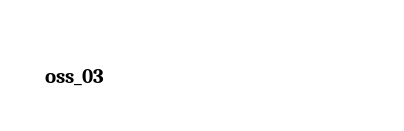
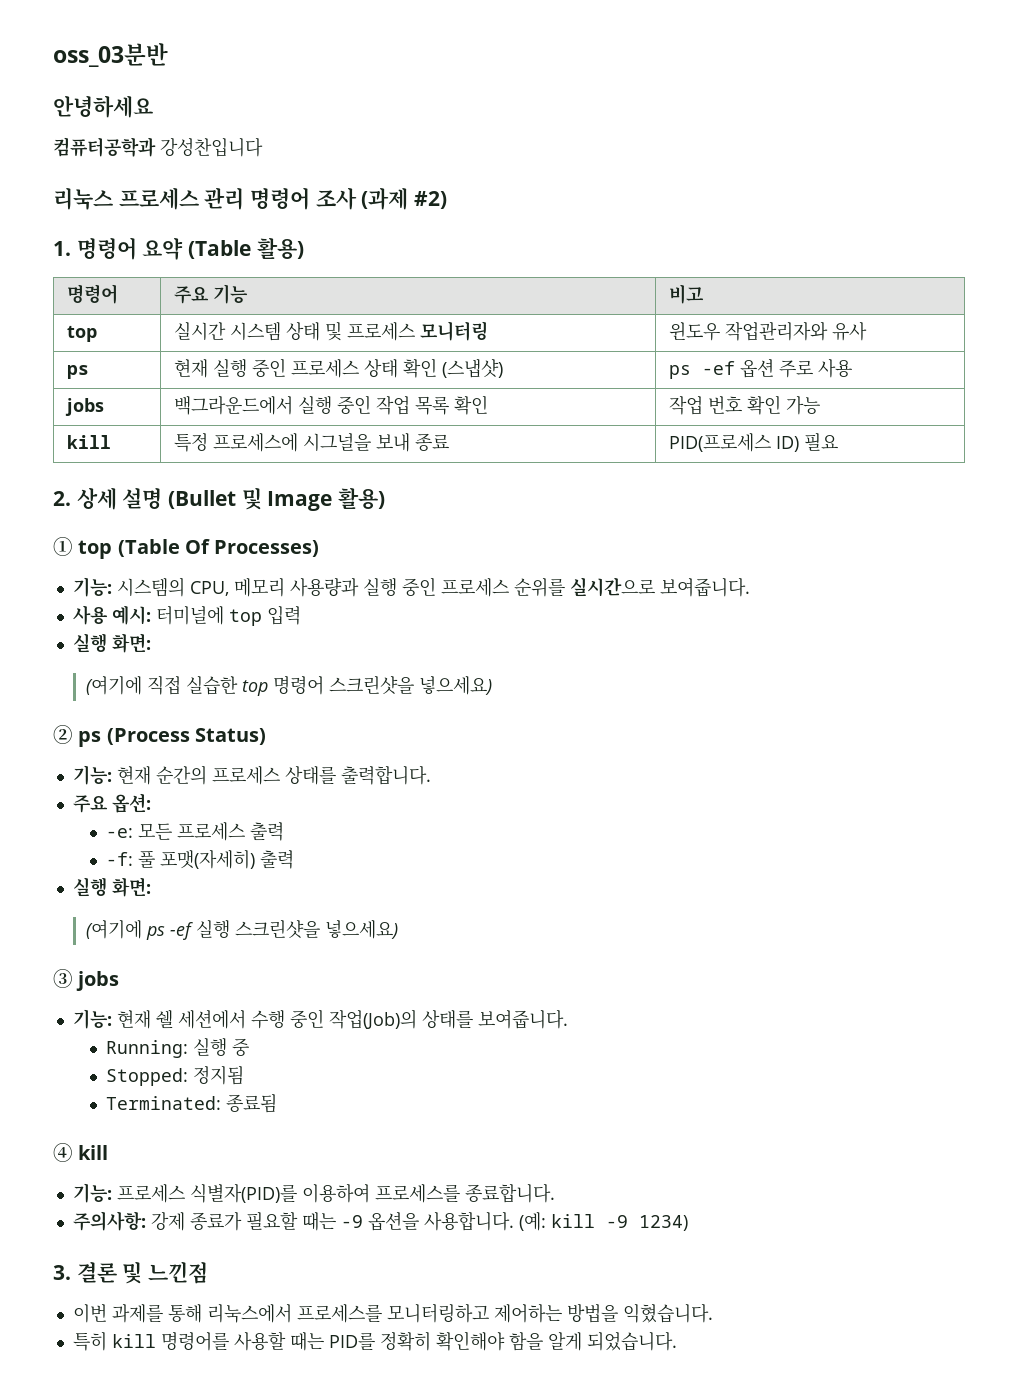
- oss_03
+ oss_03분반
+ 안녕하세요
+ 컴퓨터공학과 강성찬입니다
+ 리눅스 프로세스 관리 명령어 조사 (과제 #2)
+ 1. 명령어 요약 (Table 활용)
+ 명령어 | 주요 기능 | 비고
+ top | 실시간 시스템 상태 및 프로세스 모니터링 | 윈도우 작업관리자와 유사
+ ps | 현재 실행 중인 프로세스 상태 확인 (스냅샷) | ps -ef 옵션 주로 사용
+ jobs | 백그라운드에서 실행 중인 작업 목록 확인 | 작업 번호 확인 가능
+ kill | 특정 프로세스에 시그널을 보내 종료 | PID(프로세스 ID) 필요
+ 2. 상세 설명 (Bullet 및 Image 활용)
+ ① top (Table Of Processes)
+ 기능: 시스템의 CPU, 메모리 사용량과 실행 중인 프로세스 순위를 실시간으로 보여줍니다.
+ 사용 예시: 터미널에 top 입력
+ 실행 화면:
+ (여기에 직접 실습한 top 명령어 스크린샷을 넣으세요)
+ ② ps (Process Status)
+ 기능: 현재 순간의 프로세스 상태를 출력합니다.
+ 주요 옵션:
+ -e: 모든 프로세스 출력
+ -f: 풀 포맷(자세히) 출력
+ 실행 화면:
+ (여기에 ps -ef 실행 스크린샷을 넣으세요)
+ ③ jobs
+ 기능: 현재 쉘 세션에서 수행 중인 작업(Job)의 상태를 보여줍니다.
+ Running: 실행 중
+ Stopped: 정지됨
+ Terminated: 종료됨
+ ④ kill
+ 기능: 프로세스 식별자(PID)를 이용하여 프로세스를 종료합니다.
+ 주의사항: 강제 종료가 필요할 때는 -9 옵션을 사용합니다. (예: kill -9 1234)
+ 3. 결론 및 느낀점
+ 이번 과제를 통해 리눅스에서 프로세스를 모니터링하고 제어하는 방법을 익혔습니다.
+ 특히 kill 명령어를 사용할 때는 PID를 정확히 확인해야 함을 알게 되었습니다.

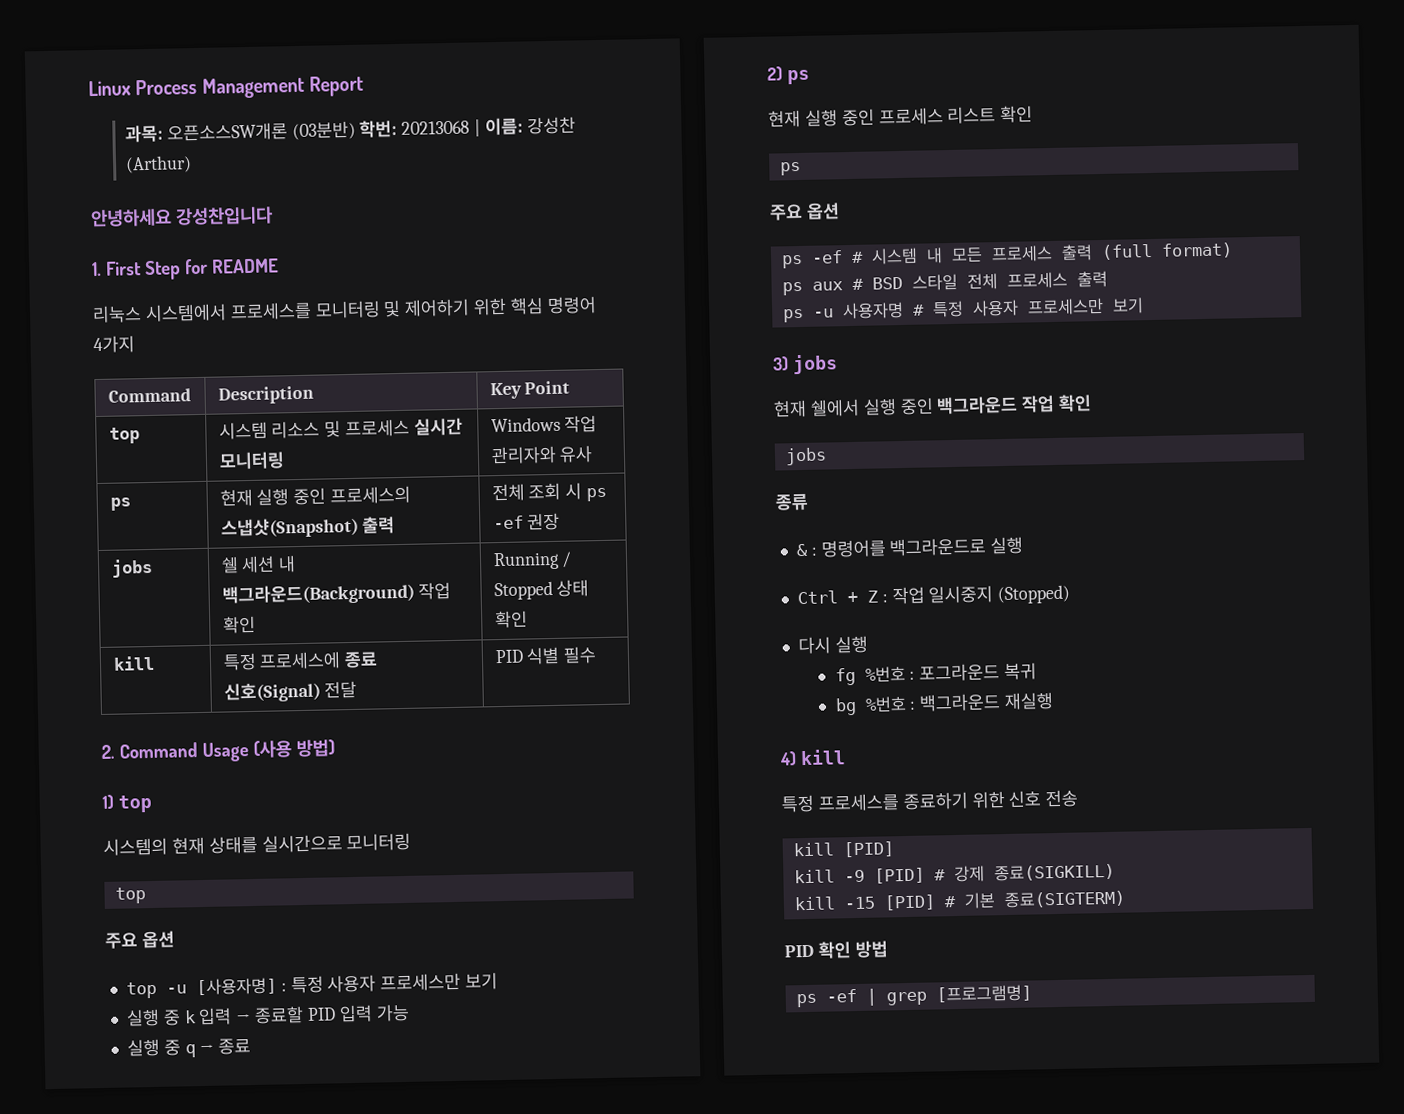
- oss_03분반
+ Linux Process Management Report
+ 과목: 오픈소스SW개론 (03분반) 학번: 20213068 | 이름: 강성찬 (Arthur)
- 안녕하세요
- 컴퓨터공학과 강성찬입니다
+ 안녕하세요 강성찬입니다
- 리눅스 프로세스 관리 명령어 조사 (과제 #2)
- 1. 명령어 요약 (Table 활용)
- 명령어 | 주요 기능 | 비고
- top | 실시간 시스템 상태 및 프로세스 모니터링 | 윈도우 작업관리자와 유사
+ 1. First Step for README
+ 리눅스 시스템에서 프로세스를 모니터링 및 제어하기 위한 핵심 명령어 4가지
+ Command | Description | Key Point
+ top | 시스템 리소스 및 프로세스 실시간 모니터링 | Windows 작업 관리자와 유사
- ps | 현재 실행 중인 프로세스 상태 확인 (스냅샷) | ps -ef 옵션 주로 사용
- jobs | 백그라운드에서 실행 중인 작업 목록 확인 | 작업 번호 확인 가능
+ ps | 현재 실행 중인 프로세스의 스냅샷(Snapshot) 출력 | 전체 조회 시 ps -ef 권장
+ jobs | 쉘 세션 내 백그라운드(Background) 작업 확인 | Running / Stopped 상태 확인
- kill | 특정 프로세스에 시그널을 보내 종료 | PID(프로세스 ID) 필요
- 2. 상세 설명 (Bullet 및 Image 활용)
- ① top (Table Of Processes)
- 기능: 시스템의 CPU, 메모리 사용량과 실행 중인 프로세스 순위를 실시간으로 보여줍니다.
- 사용 예시: 터미널에 top 입력
- 실행 화면:
- (여기에 직접 실습한 top 명령어 스크린샷을 넣으세요)
- ② ps (Process Status)
- 기능: 현재 순간의 프로세스 상태를 출력합니다.
- 주요 옵션:
- -e: 모든 프로세스 출력
- -f: 풀 포맷(자세히) 출력
- 실행 화면:
- (여기에 ps -ef 실행 스크린샷을 넣으세요)
- ③ jobs
- 기능: 현재 쉘 세션에서 수행 중인 작업(Job)의 상태를 보여줍니다.
- Running: 실행 중
- Stopped: 정지됨
- Terminated: 종료됨
- ④ kill
- 기능: 프로세스 식별자(PID)를 이용하여 프로세스를 종료합니다.
- 주의사항: 강제 종료가 필요할 때는 -9 옵션을 사용합니다. (예: kill -9 1234)
- 3. 결론 및 느낀점
- 이번 과제를 통해 리눅스에서 프로세스를 모니터링하고 제어하는 방법을 익혔습니다.
- 특히 kill 명령어를 사용할 때는 PID를 정확히 확인해야 함을 알게 되었습니다.
+ kill | 특정 프로세스에 종료 신호(Signal) 전달 | PID 식별 필수
+ 2. Command Usage (사용 방법)
+ 1) top
+ 시스템의 현재 상태를 실시간으로 모니터링
+ top
+ 주요 옵션
+ top -u [사용자명] : 특정 사용자 프로세스만 보기
+ 실행 중 k 입력 → 종료할 PID 입력 가능
+ 실행 중 q → 종료
+ 2) ps
+ 현재 실행 중인 프로세스 리스트 확인
+ ps
+ 주요 옵션
+ ps -ef # 시스템 내 모든 프로세스 출력 (full format)
+ ps aux # BSD 스타일 전체 프로세스 출력
+ ps -u 사용자명 # 특정 사용자 프로세스만 보기
+ 3) jobs
+ 현재 쉘에서 실행 중인 백그라운드 작업 확인
+ jobs
+ 종류
+ & : 명령어를 백그라운드로 실행
+ Ctrl + Z : 작업 일시중지 (Stopped)
+ 다시 실행
+ fg %번호 : 포그라운드 복귀
+ bg %번호 : 백그라운드 재실행
+ 4) kill
+ 특정 프로세스를 종료하기 위한 신호 전송
+ kill [PID]
+ kill -9 [PID] # 강제 종료(SIGKILL)
+ kill -15 [PID] # 기본 종료(SIGTERM)
+ PID 확인 방법
+ ps -ef | grep [프로그램명]

